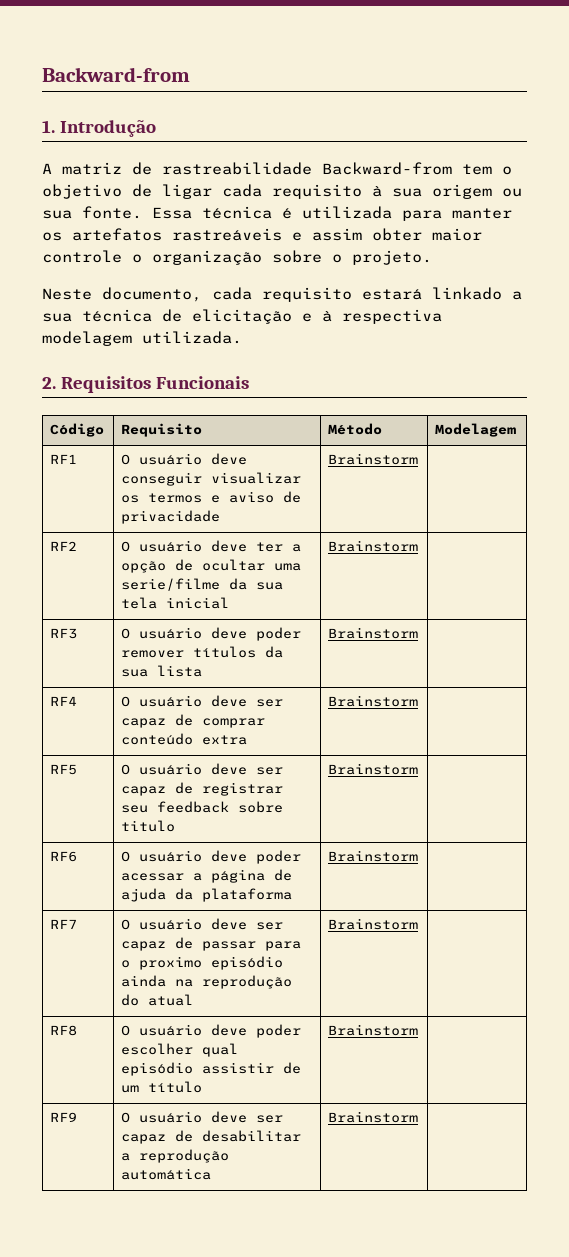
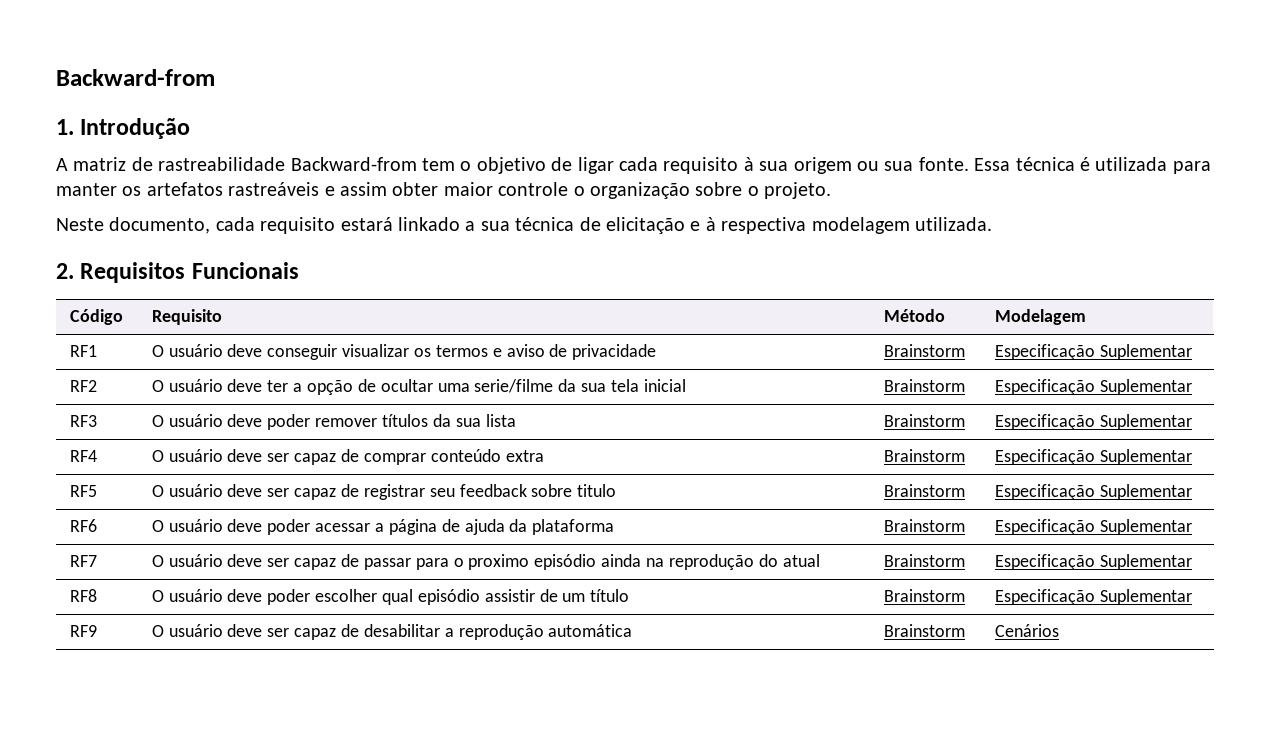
- RF1 | O usuário deve conseguir visualizar os termos e aviso de privacidade | Brainstorm |
+ RF1 | O usuário deve conseguir visualizar os termos e aviso de privacidade | Brainstorm | Especificação Suplementar
- RF2 | O usuário deve ter a opção de ocultar uma serie/filme da sua tela inicial | Brainstorm |
+ RF2 | O usuário deve ter a opção de ocultar uma serie/filme da sua tela inicial | Brainstorm | Especificação Suplementar
- RF3 | O usuário deve poder remover títulos da sua lista | Brainstorm |
+ RF3 | O usuário deve poder remover títulos da sua lista | Brainstorm | Especificação Suplementar
- RF4 | O usuário deve ser capaz de comprar conteúdo extra | Brainstorm |
+ RF4 | O usuário deve ser capaz de comprar conteúdo extra | Brainstorm | Especificação Suplementar
- RF5 | O usuário deve ser capaz de registrar seu feedback sobre titulo | Brainstorm |
+ RF5 | O usuário deve ser capaz de registrar seu feedback sobre titulo | Brainstorm | Especificação Suplementar
- RF6 | O usuário deve poder acessar a página de ajuda da plataforma | Brainstorm |
+ RF6 | O usuário deve poder acessar a página de ajuda da plataforma | Brainstorm | Especificação Suplementar
- RF7 | O usuário deve ser capaz de passar para o proximo episódio ainda na reprodução do atual | Brainstorm |
+ RF7 | O usuário deve ser capaz de passar para o proximo episódio ainda na reprodução do atual | Brainstorm | Especificação Suplementar
- RF8 | O usuário deve poder escolher qual episódio assistir de um título | Brainstorm |
+ RF8 | O usuário deve poder escolher qual episódio assistir de um título | Brainstorm | Especificação Suplementar
- RF9 | O usuário deve ser capaz de desabilitar a reprodução automática | Brainstorm |
+ RF9 | O usuário deve ser capaz de desabilitar a reprodução automática | Brainstorm | Cenários

